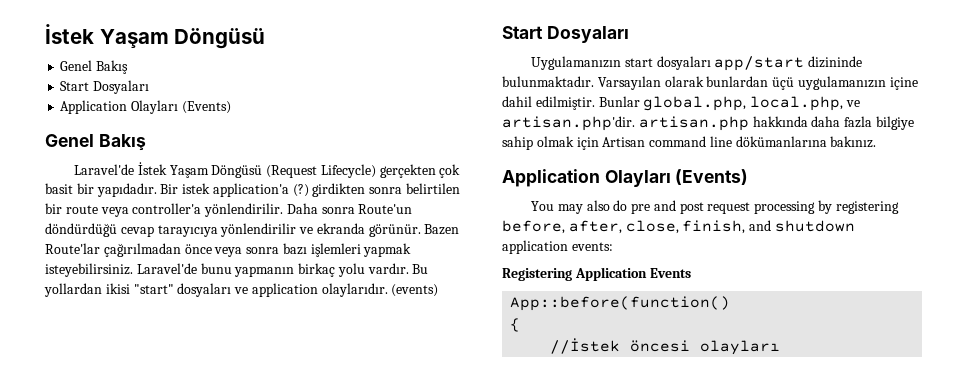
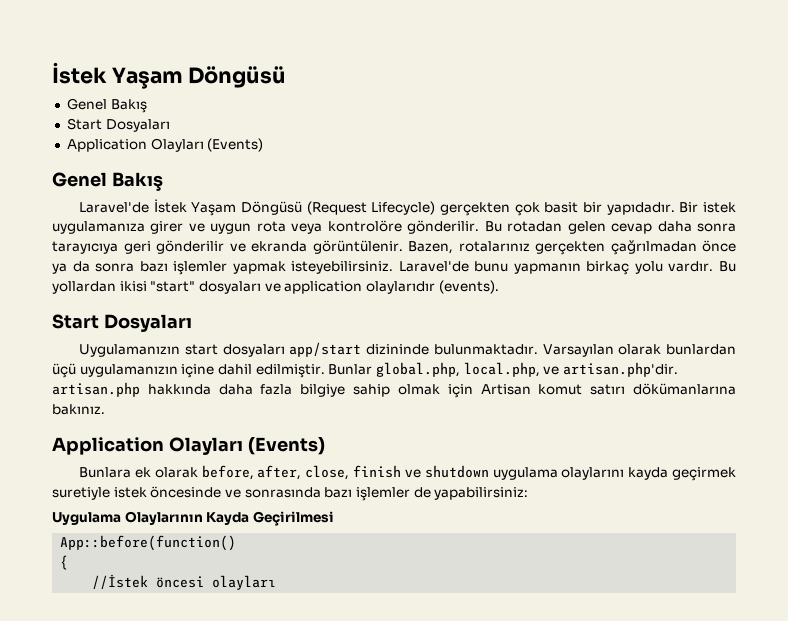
- Bir istek application'a (?) girdikten sonra belirtilen bir route veya controller'a yönlendirilir. Daha sonra Route'un döndürdüğü cevap tarayıcıya yönlendirilir ve ekranda görünür. Bazen Route'lar çağırılmadan önce veya sonra bazı işlemleri yapmak isteyebilirsiniz.
+ Bir istek uygulamanıza girer ve uygun rota veya kontrolöre gönderilir. Bu rotadan gelen cevap daha sonra tarayıcıya geri gönderilir ve ekranda görüntülenir. Bazen, rotalarınız gerçekten çağrılmadan önce ya da sonra bazı işlemler yapmak isteyebilirsiniz.
- Bu yollardan ikisi "start" dosyaları ve application olaylarıdır. (events)
+ Bu yollardan ikisi "start" dosyaları ve application olaylarıdır (events).
- Bunlar global.php, local.php, ve artisan.php'dir. artisan.php hakkında daha fazla bilgiye sahip olmak için Artisan command line dökümanlarına bakınız.
+ Bunlar global.php, local.php, ve artisan.php'dir. artisan.php hakkında daha fazla bilgiye sahip olmak için Artisan komut satırı dökümanlarına bakınız.
- You may also do pre and post request processing by registering before, after, close, finish, and shutdown application events:
- Registering Application Events
+ Bunlara ek olarak before, after, close, finish ve shutdown uygulama olaylarını kayda geçirmek suretiyle istek öncesinde ve sonrasında bazı işlemler de yapabilirsiniz:
+ Uygulama Olaylarının Kayda Geçirilmesi

